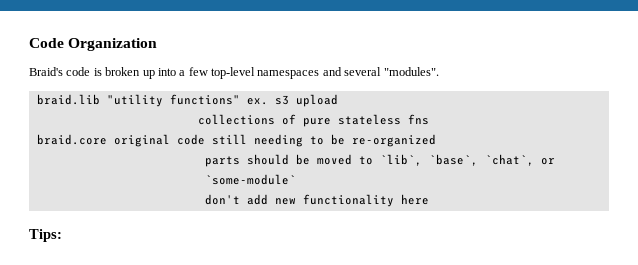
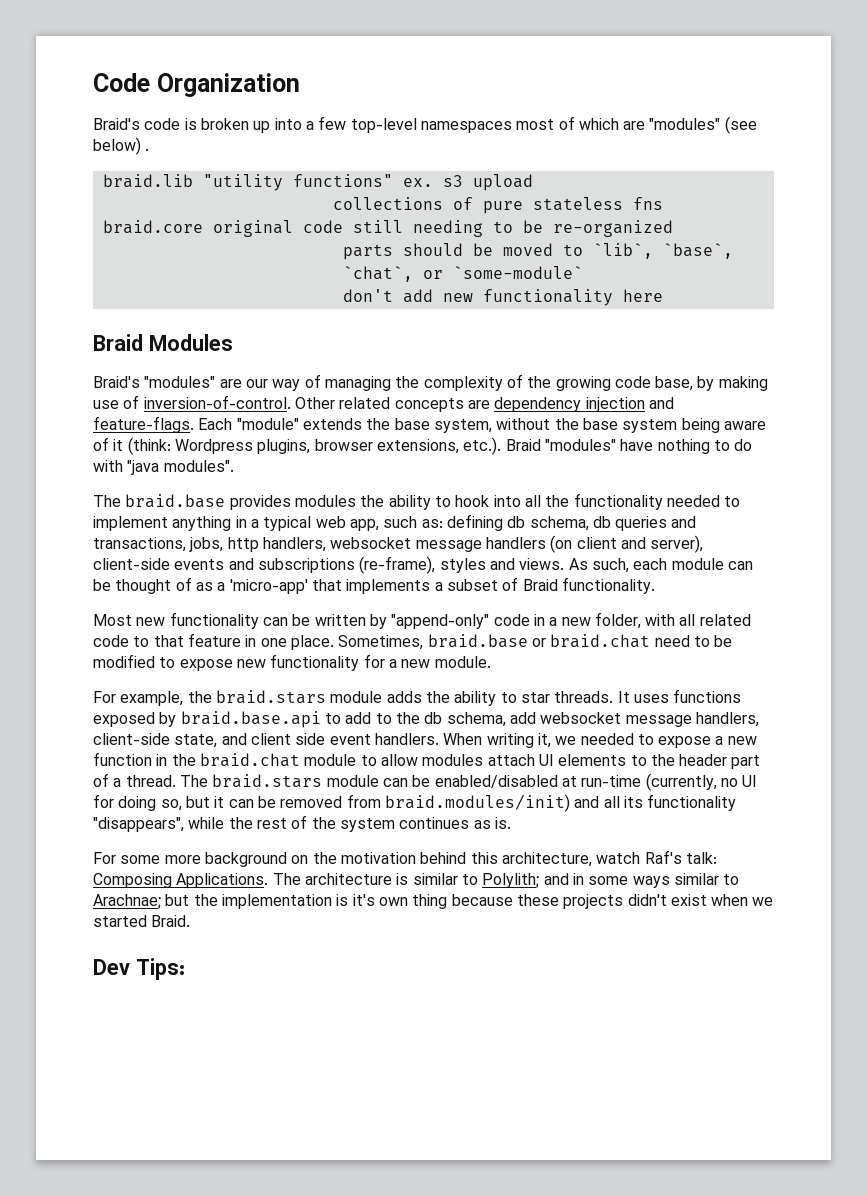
- Braid's code is broken up into a few top-level namespaces and several "modules".
+ Braid's code is broken up into a few top-level namespaces most of which are "modules" (see below) .
- Tips:
+ Braid Modules
+ Braid's "modules" are our way of managing the complexity of the growing code base, by making use of inversion-of-control. Other related concepts are dependency injection and feature-flags. Each "module" extends the base system, without the base system being aware of it (think: Wordpress plugins, browser extensions, etc.). Braid "modules" have nothing to do with "java modules".
+ The braid.base provides modules the ability to hook into all the functionality needed to implement anything in a typical web app, such as: defining db schema, db queries and transactions, jobs, http handlers, websocket message handlers (on client and server), client-side events and subscriptions (re-frame), styles and views. As such, each module can be thought of as a 'micro-app' that implements a subset of Braid functionality.
+ Most new functionality can be written by "append-only" code in a new folder, with all related code to that feature in one place. Sometimes, braid.base or braid.chat need to be modified to expose new functionality for a new module.
+ For example, the braid.stars module adds the ability to star threads. It uses functions exposed by braid.base.api to add to the db schema, add websocket message handlers, client-side state, and client side event handlers. When writing it, we needed to expose a new function in the braid.chat module to allow modules attach UI elements to the header part of a thread. The braid.stars module can be enabled/disabled at run-time (currently, no UI for doing so, but it can be removed from braid.modules/init) and all its functionality "disappears", while the rest of the system continues as is.
+ For some more background on the motivation behind this architecture, watch Raf's talk: Composing Applications. The architecture is similar to Polylith; and in some ways similar to Arachnae; but the implementation is it's own thing because these projects didn't exist when we started Braid.
+ Dev Tips:

